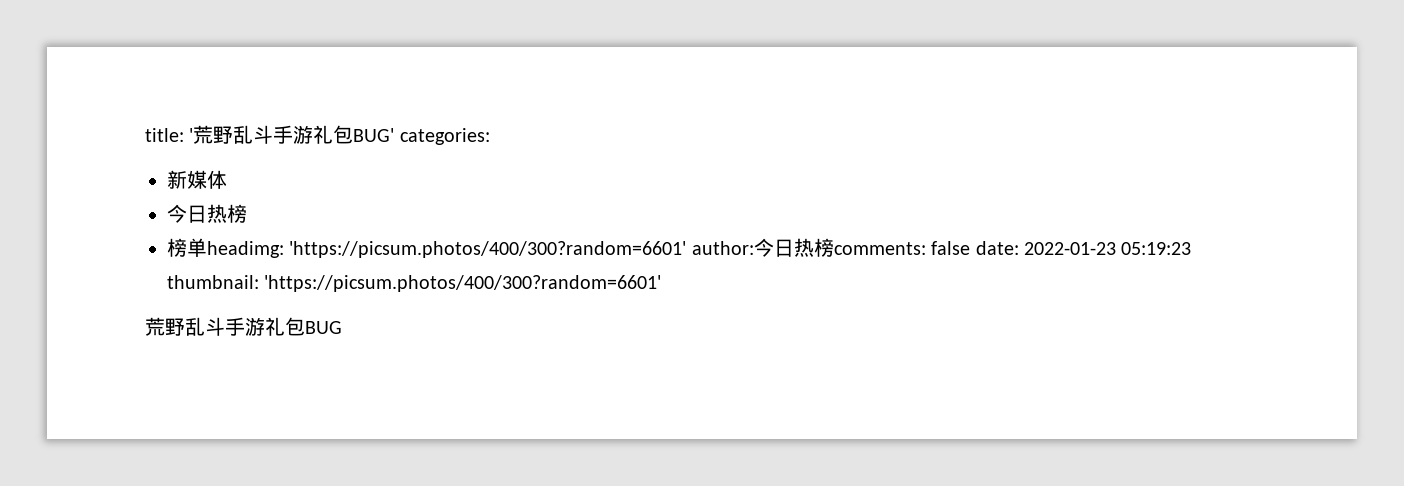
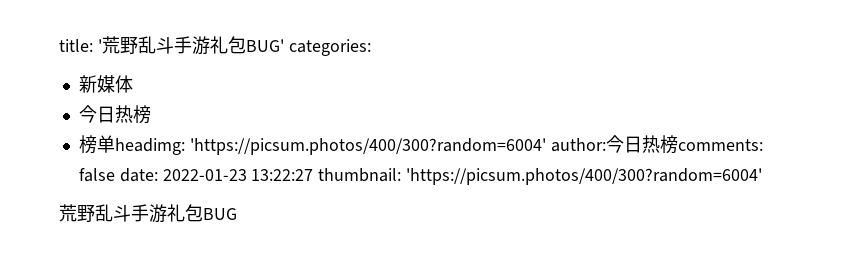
- 榜单headimg: 'https://picsum.photos/400/300?random=6601' author:今日热榜comments: false date: 2022-01-23 05:19:23 thumbnail: 'https://picsum.photos/400/300?random=6601'
+ 榜单headimg: 'https://picsum.photos/400/300?random=6004' author:今日热榜comments: false date: 2022-01-23 13:22:27 thumbnail: 'https://picsum.photos/400/300?random=6004'

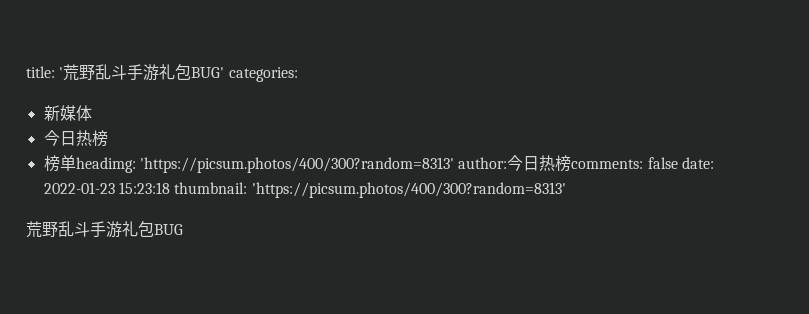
- 榜单headimg: 'https://picsum.photos/400/300?random=6004' author:今日热榜comments: false date: 2022-01-23 13:22:27 thumbnail: 'https://picsum.photos/400/300?random=6004'
+ 榜单headimg: 'https://picsum.photos/400/300?random=8313' author:今日热榜comments: false date: 2022-01-23 15:23:18 thumbnail: 'https://picsum.photos/400/300?random=8313'

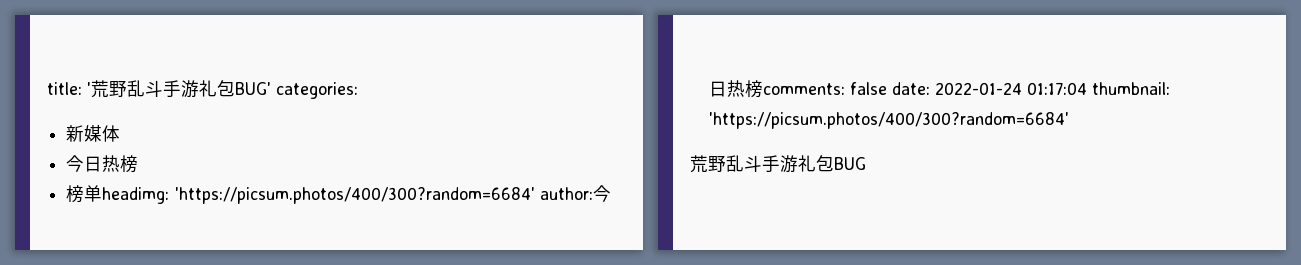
- 榜单headimg: 'https://picsum.photos/400/300?random=8313' author:今日热榜comments: false date: 2022-01-23 15:23:18 thumbnail: 'https://picsum.photos/400/300?random=8313'
+ 榜单headimg: 'https://picsum.photos/400/300?random=6684' author:今日热榜comments: false date: 2022-01-24 01:17:04 thumbnail: 'https://picsum.photos/400/300?random=6684'

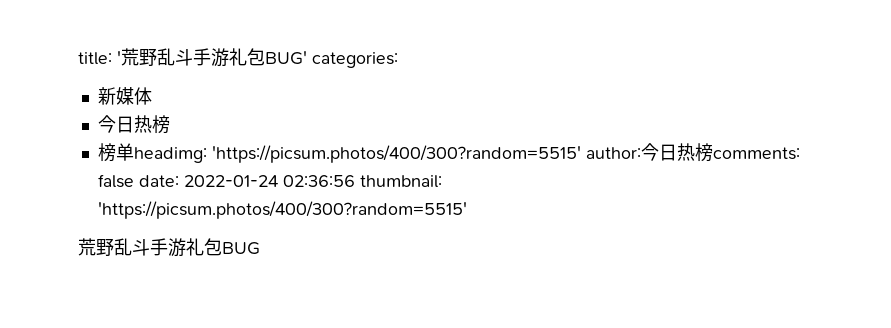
- 榜单headimg: 'https://picsum.photos/400/300?random=6684' author:今日热榜comments: false date: 2022-01-24 01:17:04 thumbnail: 'https://picsum.photos/400/300?random=6684'
+ 榜单headimg: 'https://picsum.photos/400/300?random=5515' author:今日热榜comments: false date: 2022-01-24 02:36:56 thumbnail: 'https://picsum.photos/400/300?random=5515'

